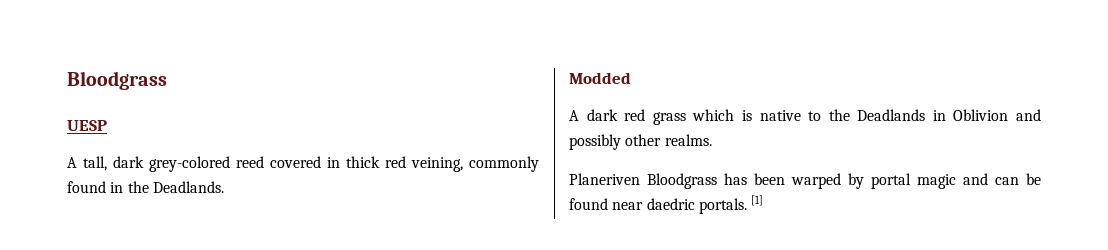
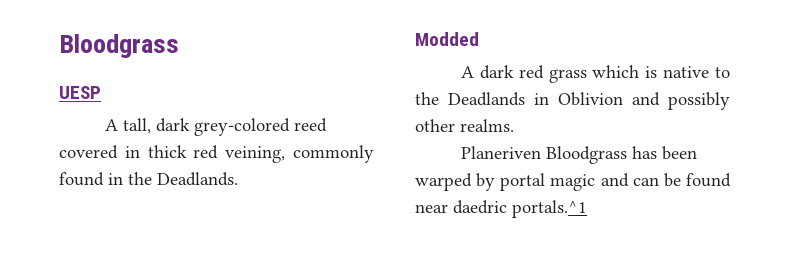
- Planeriven Bloodgrass has been warped by portal magic and can be found near daedric portals. [1]
+ Planeriven Bloodgrass has been warped by portal magic and can be found near daedric portals.^1

